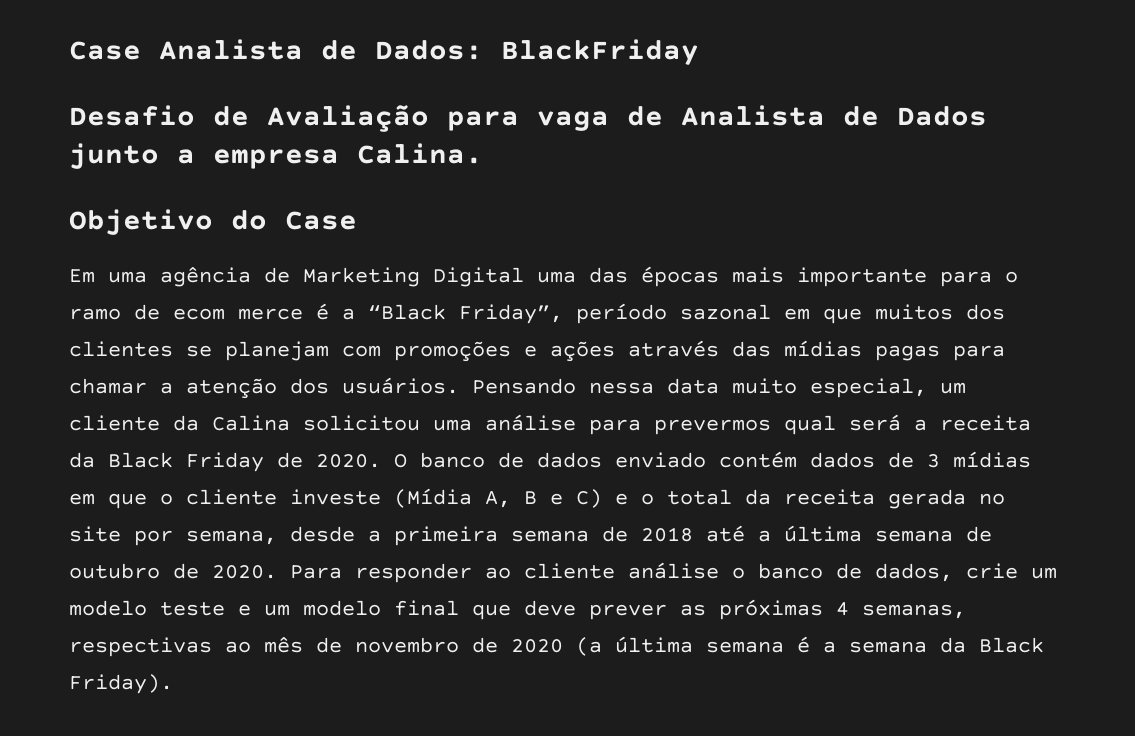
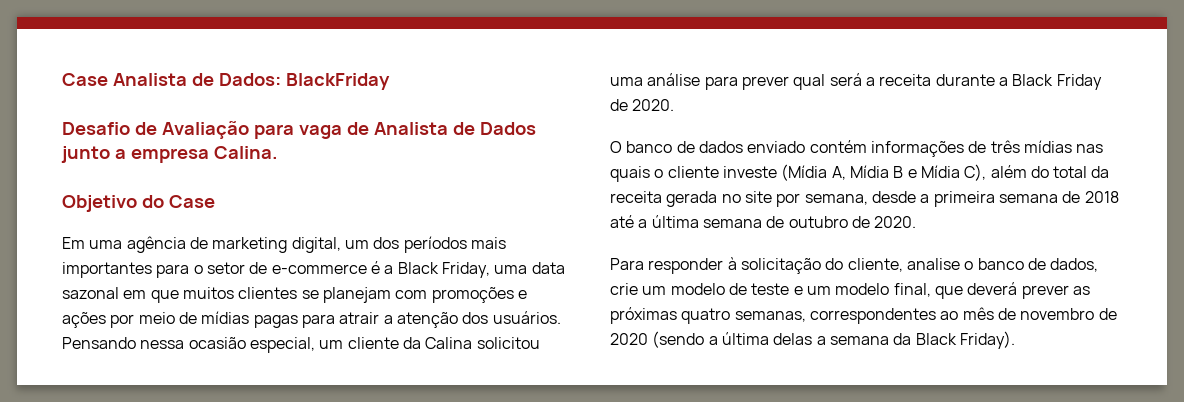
- Em uma agência de Marketing Digital uma das épocas mais importante para o ramo de ecom merce é a “Black Friday”, período sazonal em que muitos dos clientes se planejam com promoções e ações através das mídias pagas para chamar a atenção dos usuários.
+ Em uma agência de marketing digital, um dos períodos mais importantes para o setor de e-commerce é a Black Friday, uma data sazonal em que muitos clientes se planejam com promoções e ações por meio de mídias pagas para atrair a atenção dos usuários.
- Pensando nessa data muito especial, um cliente da Calina solicitou uma análise para prevermos qual será a receita da Black Friday de 2020. O banco de dados enviado contém dados de 3 mídias em que o cliente investe (Mídia A, B e C) e o total da receita gerada no site por semana, desde a primeira semana de 2018 até a última semana de outubro de 2020. Para responder ao cliente análise o banco de dados, crie um modelo teste e um modelo final que deve prever as próximas 4 semanas, respectivas ao mês de novembro de 2020 (a última semana é a semana da Black Friday).
+ Pensando nessa ocasião especial, um cliente da Calina solicitou uma análise para prever qual será a receita durante a Black Friday de 2020.
+ O banco de dados enviado contém informações de três mídias nas quais o cliente investe (Mídia A, Mídia B e Mídia C), além do total da receita gerada no site por semana, desde a primeira semana de 2018 até a última semana de outubro de 2020.
+ Para responder à solicitação do cliente, analise o banco de dados, crie um modelo de teste e um modelo final, que deverá prever as próximas quatro semanas, correspondentes ao mês de novembro de 2020 (sendo a última delas a semana da Black Friday).

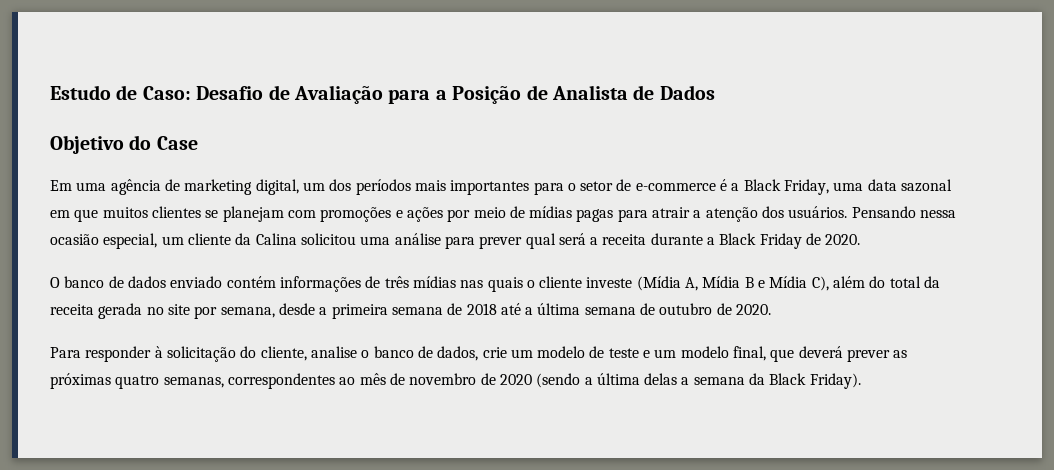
- Case Analista de Dados: BlackFriday
- Desafio de Avaliação para vaga de Analista de Dados junto a empresa Calina.
+ Estudo de Caso: Desafio de Avaliação para a Posição de Analista de Dados

